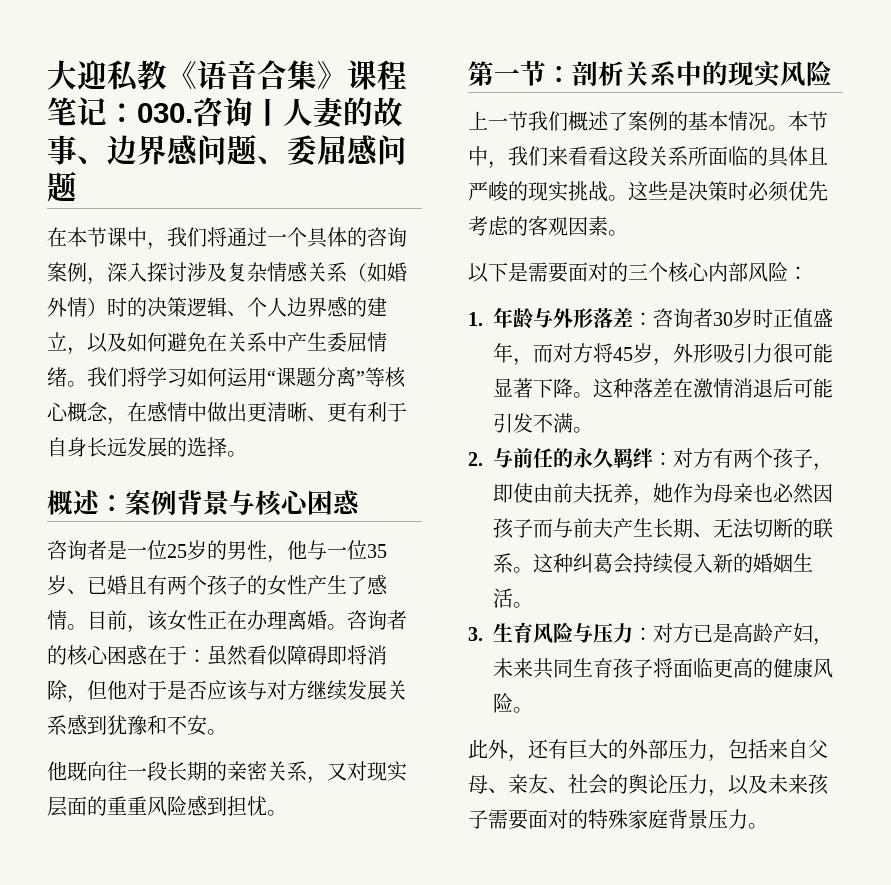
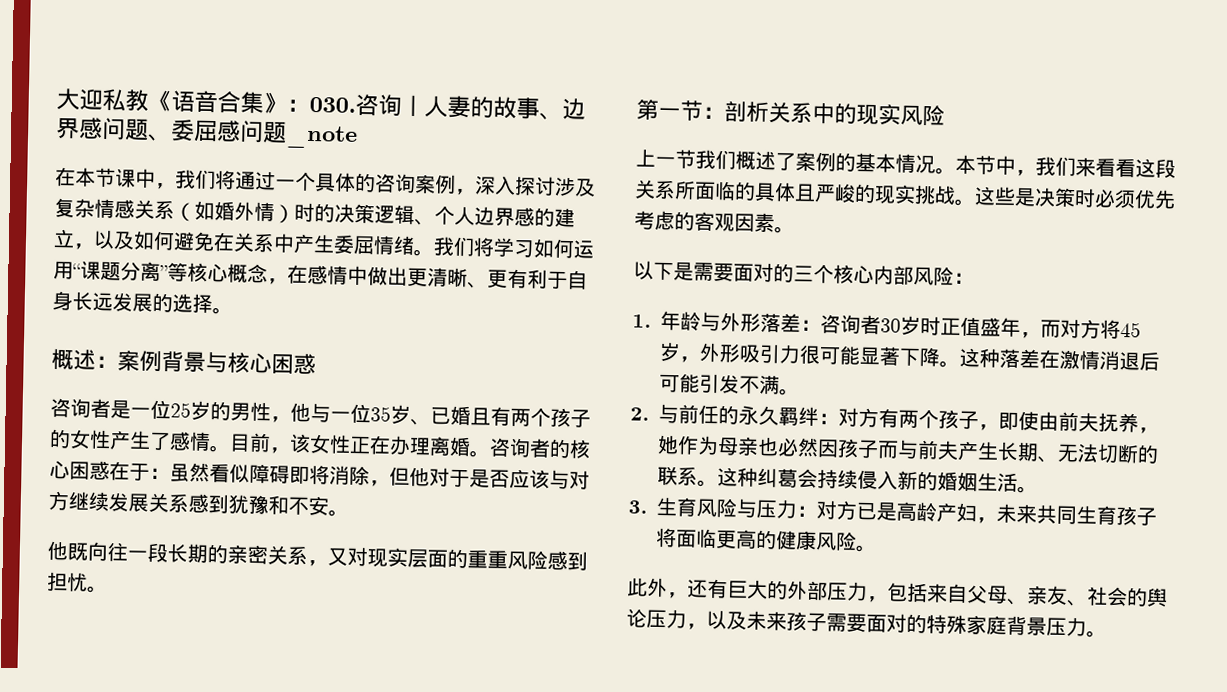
- 大迎私教《语音合集》课程笔记：030.咨询丨人妻的故事、边界感问题、委屈感问题
+ 大迎私教《语音合集》：030.咨询丨人妻的故事、边界感问题、委屈感问题_note

